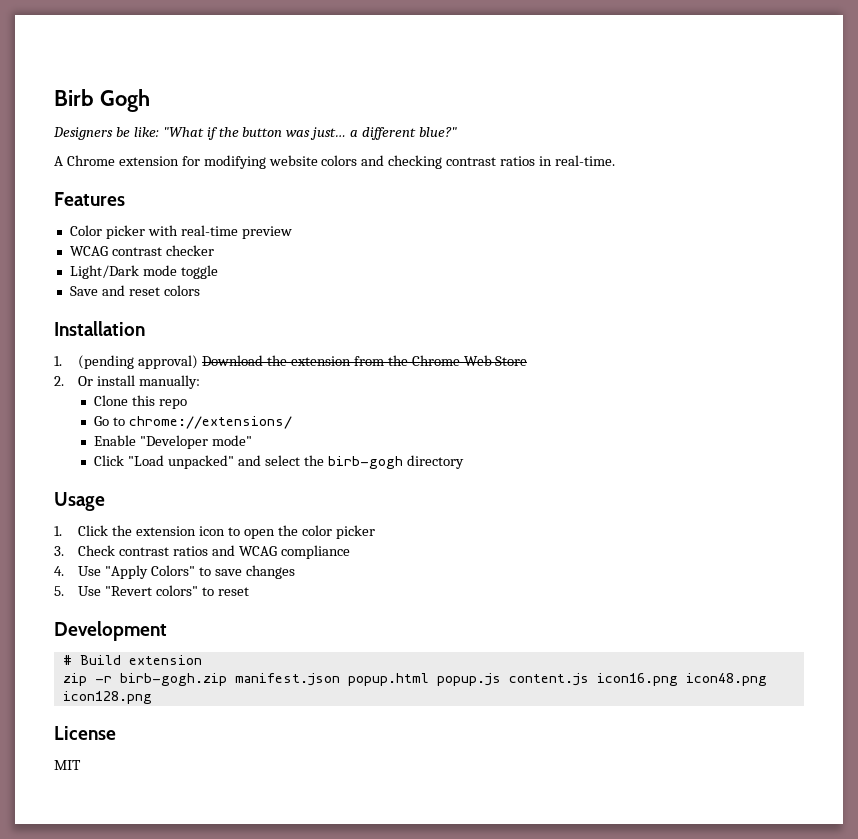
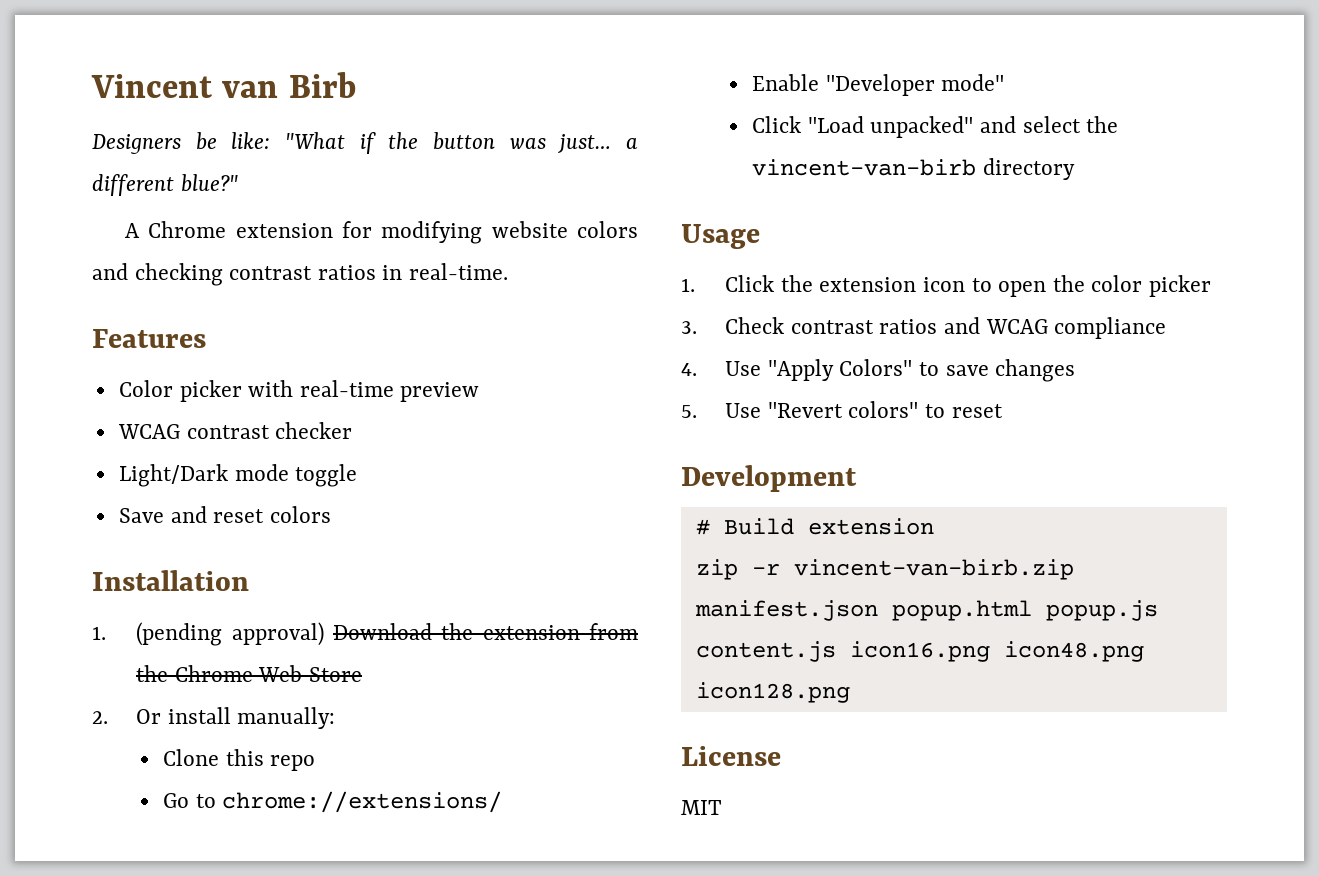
- Birb Gogh
+ Vincent van Birb
- Click "Load unpacked" and select the birb-gogh directory
+ Click "Load unpacked" and select the vincent-van-birb directory
- zip -r birb-gogh.zip manifest.json popup.html popup.js content.js icon16.png icon48.png icon128.png
+ zip -r vincent-van-birb.zip manifest.json popup.html popup.js content.js icon16.png icon48.png icon128.png

